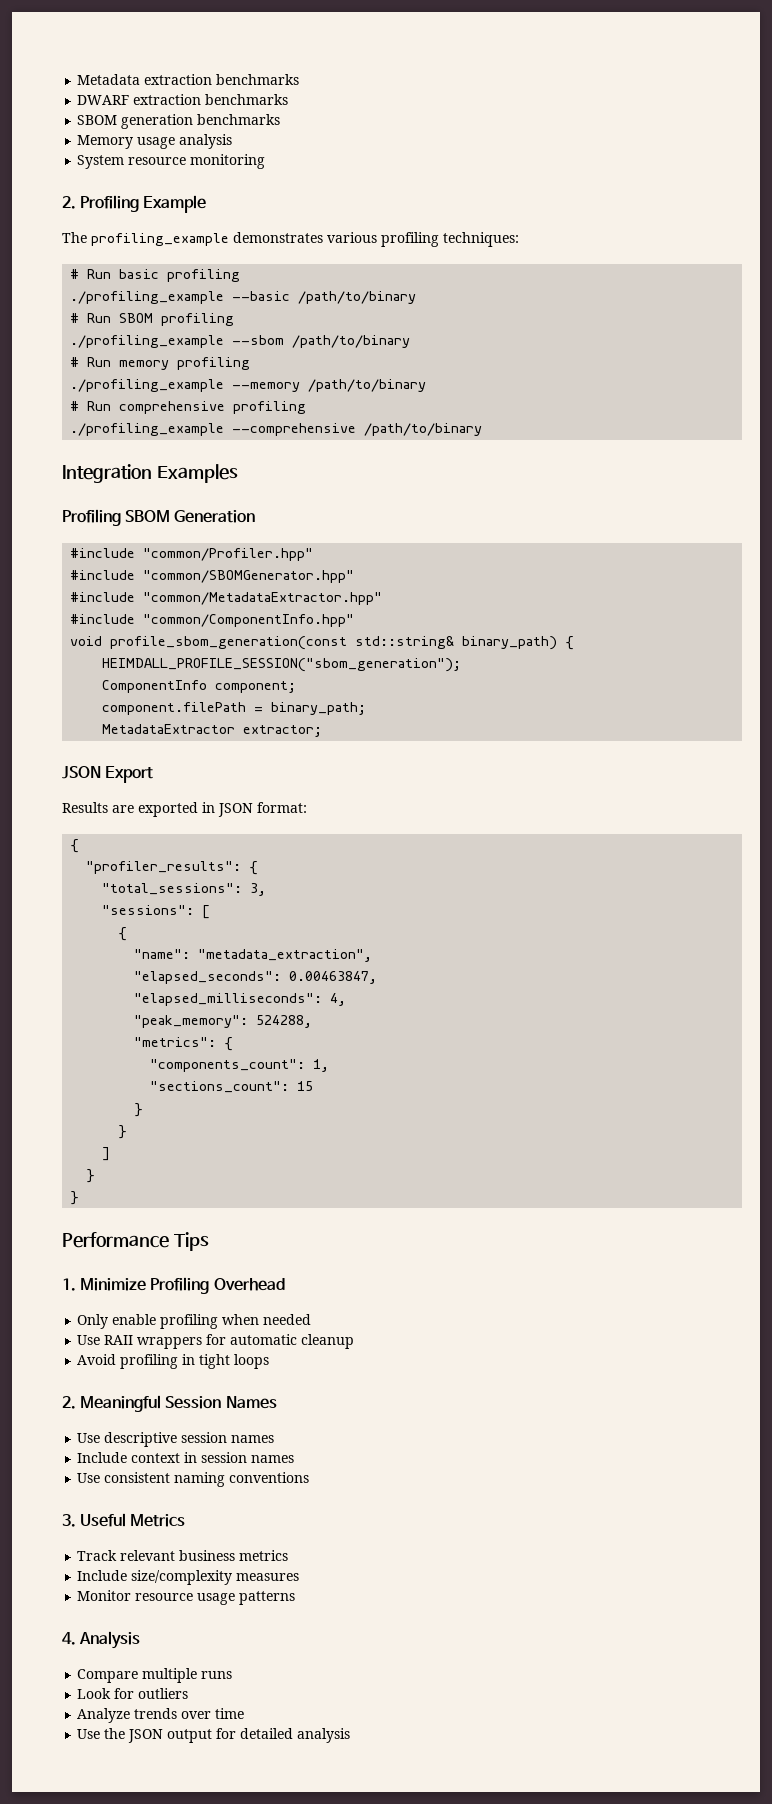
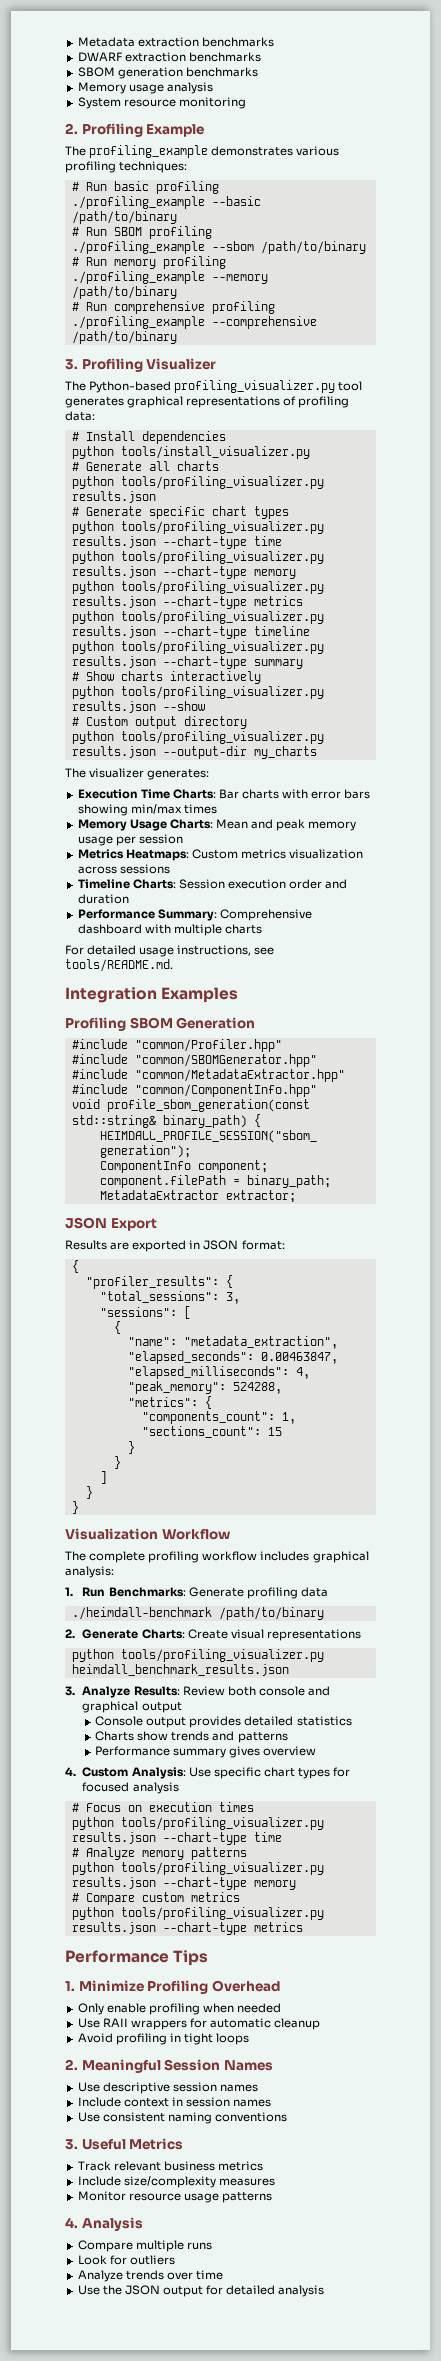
+ 3. Profiling Visualizer
+ The Python-based profiling_visualizer.py tool generates graphical representations of profiling data:
+ # Install dependencies
+ python tools/install_visualizer.py
+ # Generate all charts
+ python tools/profiling_visualizer.py results.json
+ # Generate specific chart types
+ python tools/profiling_visualizer.py results.json --chart-type time
+ python tools/profiling_visualizer.py results.json --chart-type memory
+ python tools/profiling_visualizer.py results.json --chart-type metrics
+ python tools/profiling_visualizer.py results.json --chart-type timeline
+ python tools/profiling_visualizer.py results.json --chart-type summary
+ # Show charts interactively
+ python tools/profiling_visualizer.py results.json --show
+ # Custom output directory
+ python tools/profiling_visualizer.py results.json --output-dir my_charts
+ The visualizer generates:
+ Execution Time Charts: Bar charts with error bars showing min/max times
+ Memory Usage Charts: Mean and peak memory usage per session
+ Metrics Heatmaps: Custom metrics visualization across sessions
+ Timeline Charts: Session execution order and duration
+ Performance Summary: Comprehensive dashboard with multiple charts
+ For detailed usage instructions, see tools/README.md.
+ Visualization Workflow
+ The complete profiling workflow includes graphical analysis:
+ 1. Run Benchmarks: Generate profiling data
+ ./heimdall-benchmark /path/to/binary
+ 2. Generate Charts: Create visual representations
+ python tools/profiling_visualizer.py heimdall_benchmark_results.json
+ 3. Analyze Results: Review both console and graphical output
+ Console output provides detailed statistics
+ Charts show trends and patterns
+ Performance summary gives overview
+ 4. Custom Analysis: Use specific chart types for focused analysis
+ # Focus on execution times
+ python tools/profiling_visualizer.py results.json --chart-type time
+ # Analyze memory patterns
+ python tools/profiling_visualizer.py results.json --chart-type memory
+ # Compare custom metrics
+ python tools/profiling_visualizer.py results.json --chart-type metrics

